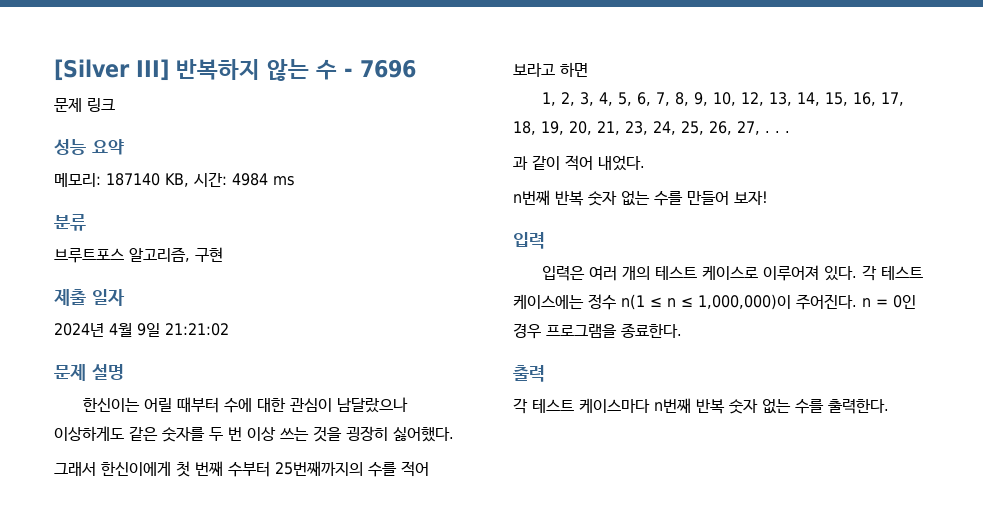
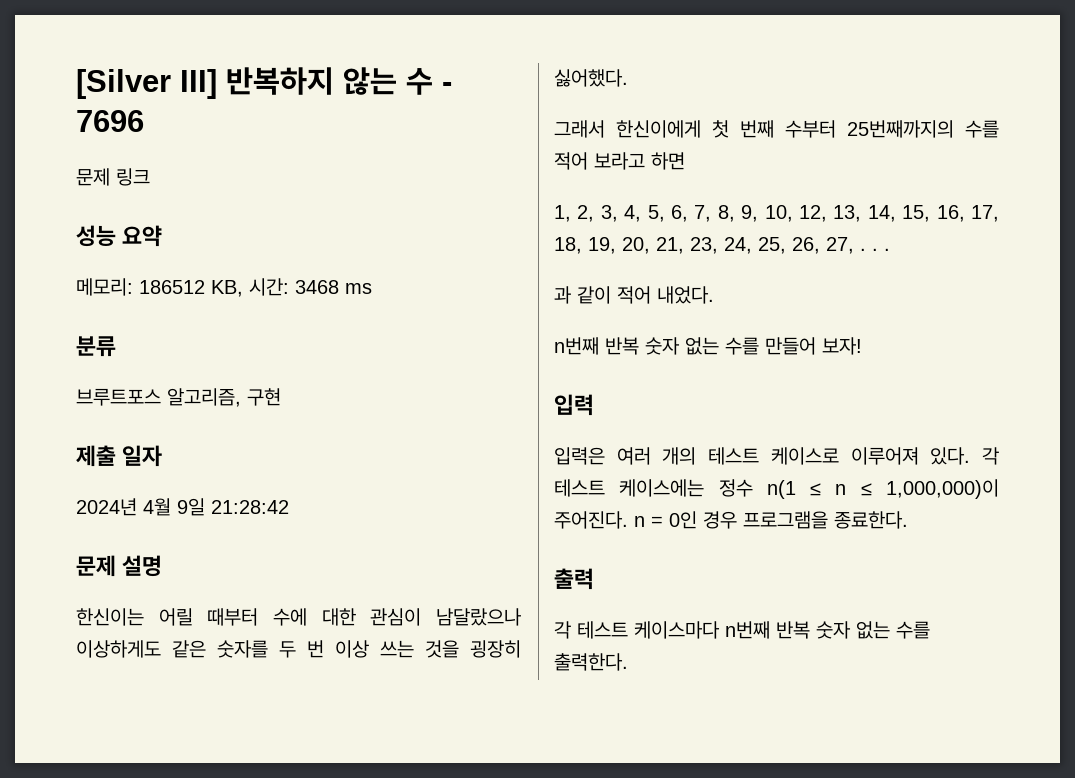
- 메모리: 187140 KB, 시간: 4984 ms
+ 메모리: 186512 KB, 시간: 3468 ms
- 2024년 4월 9일 21:21:02
+ 2024년 4월 9일 21:28:42

